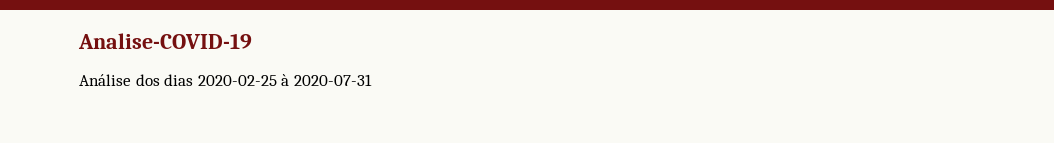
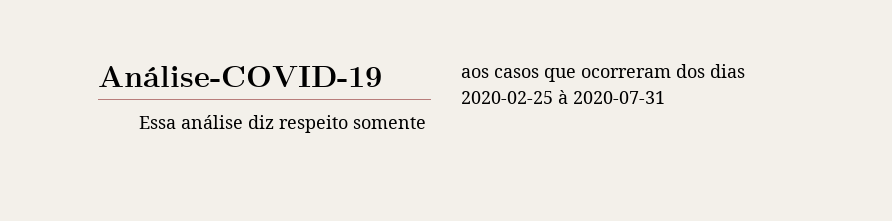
- Analise-COVID-19
- Análise dos dias 2020-02-25 à 2020-07-31
+ Análise-COVID-19
+ Essa análise diz respeito somente aos casos que ocorreram dos dias 2020-02-25 à 2020-07-31

